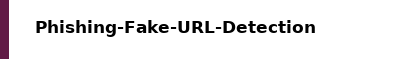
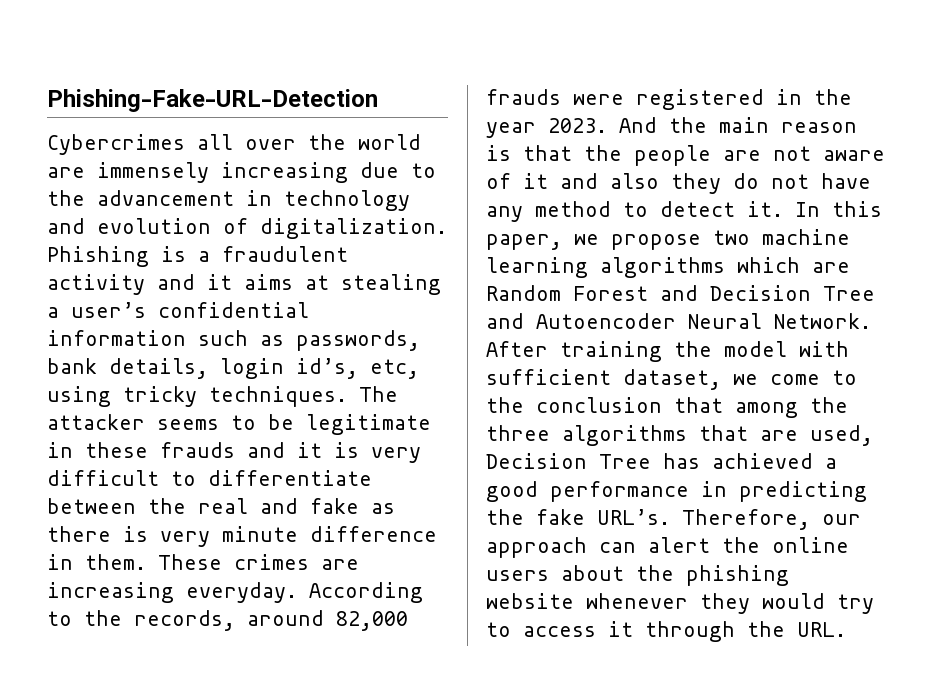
+ Cybercrimes all over the world are immensely increasing due to the advancement in technology and evolution of digitalization. Phishing is a fraudulent activity and it aims at stealing a user’s confidential information such as passwords, bank details, login id’s, etc, using tricky techniques. The attacker seems to be legitimate in these frauds and it is very difficult to differentiate between the real and fake as there is very minute difference in them. These crimes are increasing everyday. According to the records, around 82,000 frauds were registered in the year 2023. And the main reason is that the people are not aware of it and also they do not have any method to detect it. In this paper, we propose two machine learning algorithms which are Random Forest and Decision Tree and Autoencoder Neural Network. After training the model with sufficient dataset, we come to the conclusion that among the three algorithms that are used, Decision Tree has achieved a good performance in predicting the fake URL’s. Therefore, our approach can alert the online users about the phishing website whenever they would try to access it through the URL.

